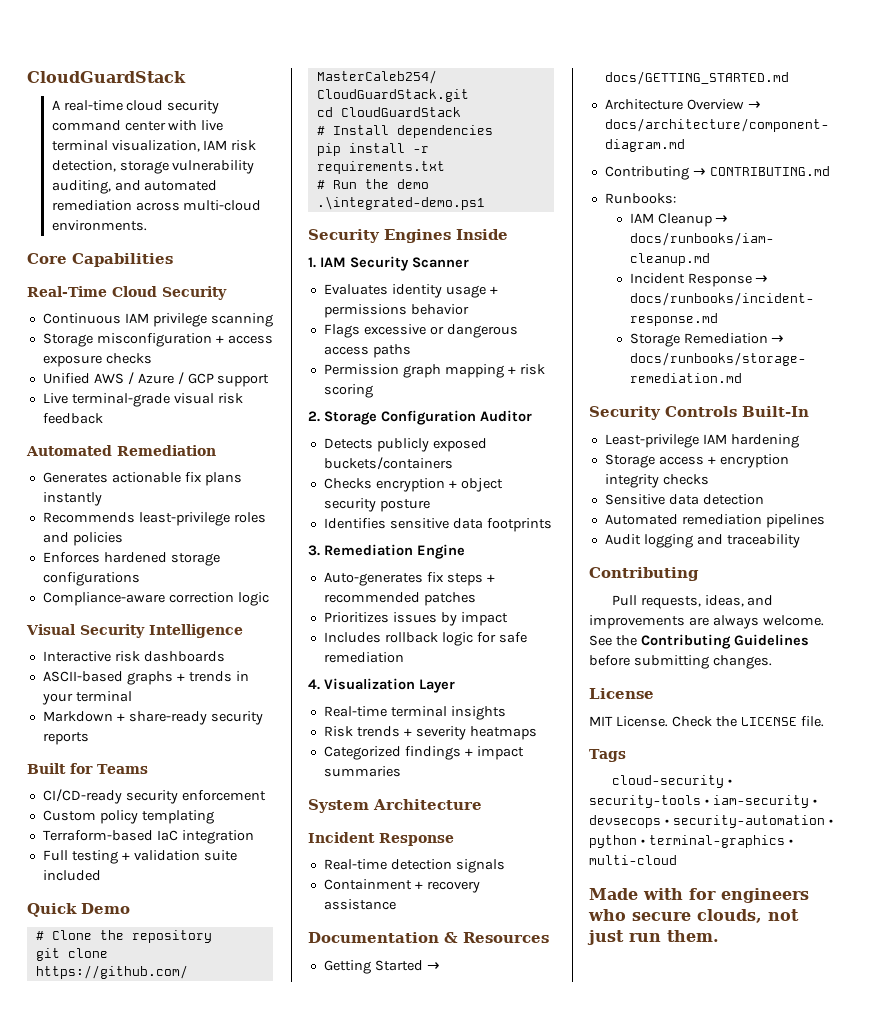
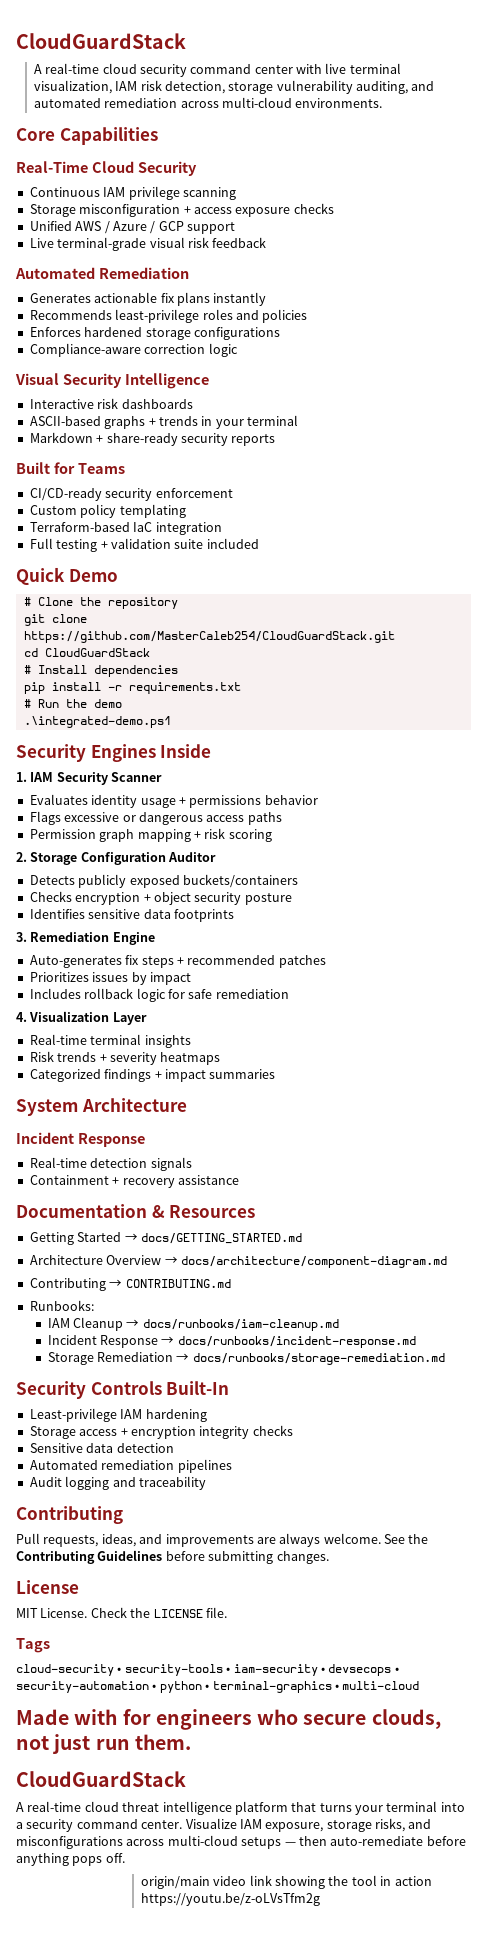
  Made with for engineers who secure clouds, not just run them.
+ CloudGuardStack
+ A real-time cloud threat intelligence platform that turns your terminal into a security command center. Visualize IAM exposure, storage risks, and misconfigurations across multi-cloud setups — then auto-remediate before anything pops off.
+ origin/main video link showing the tool in action https://youtu.be/z-oLVsTfm2g

